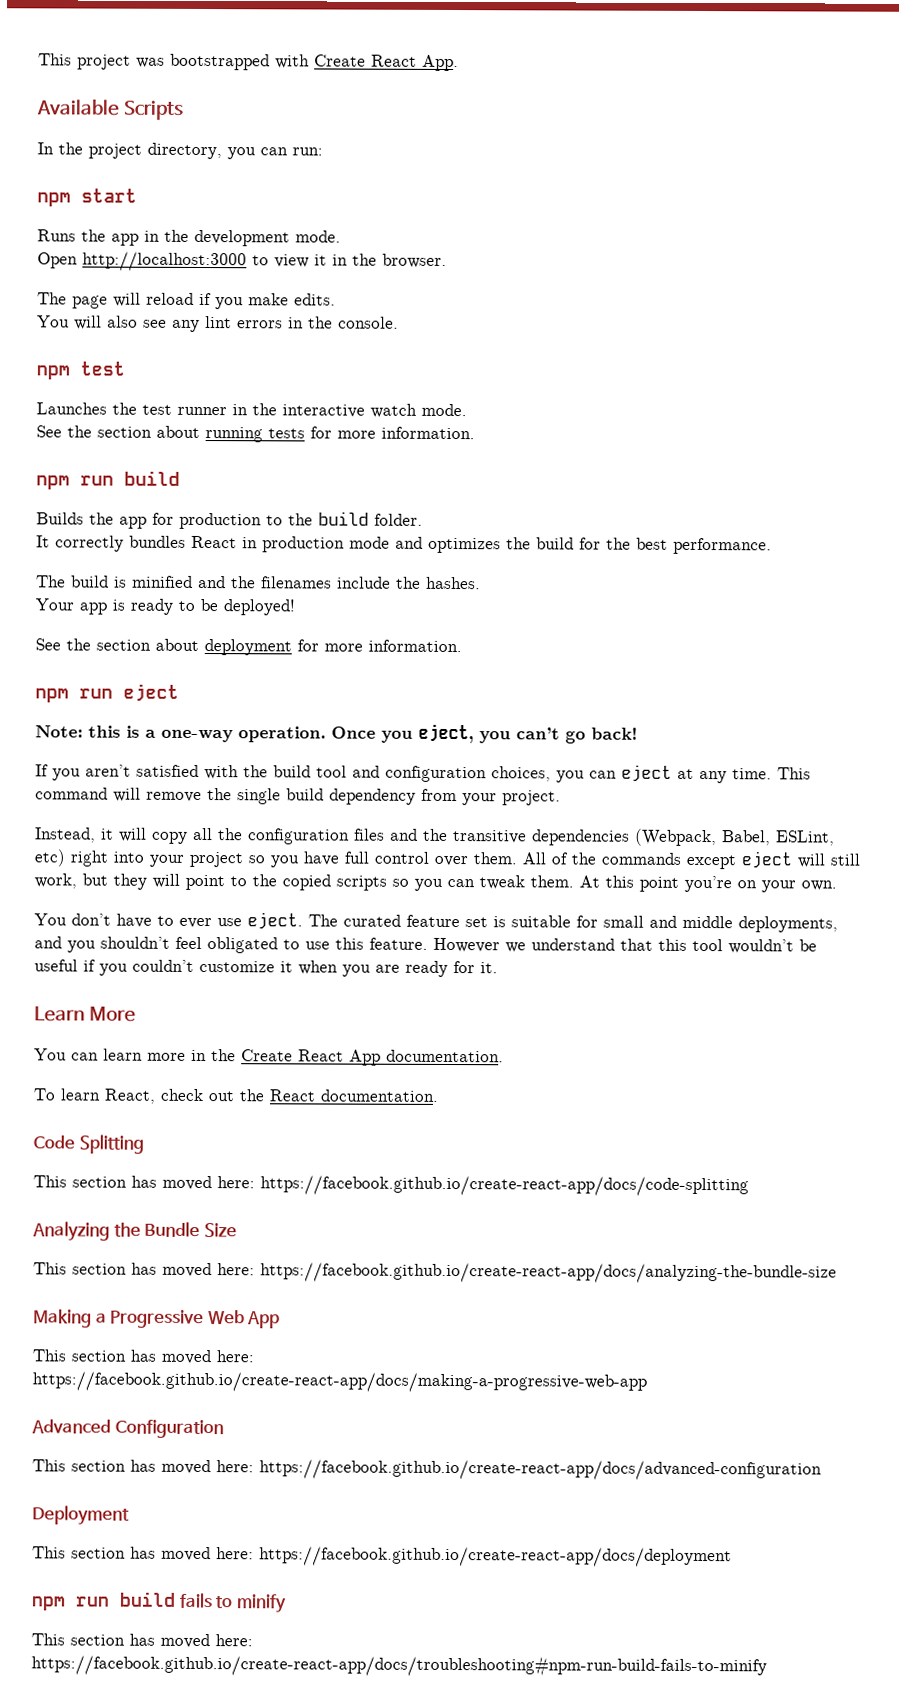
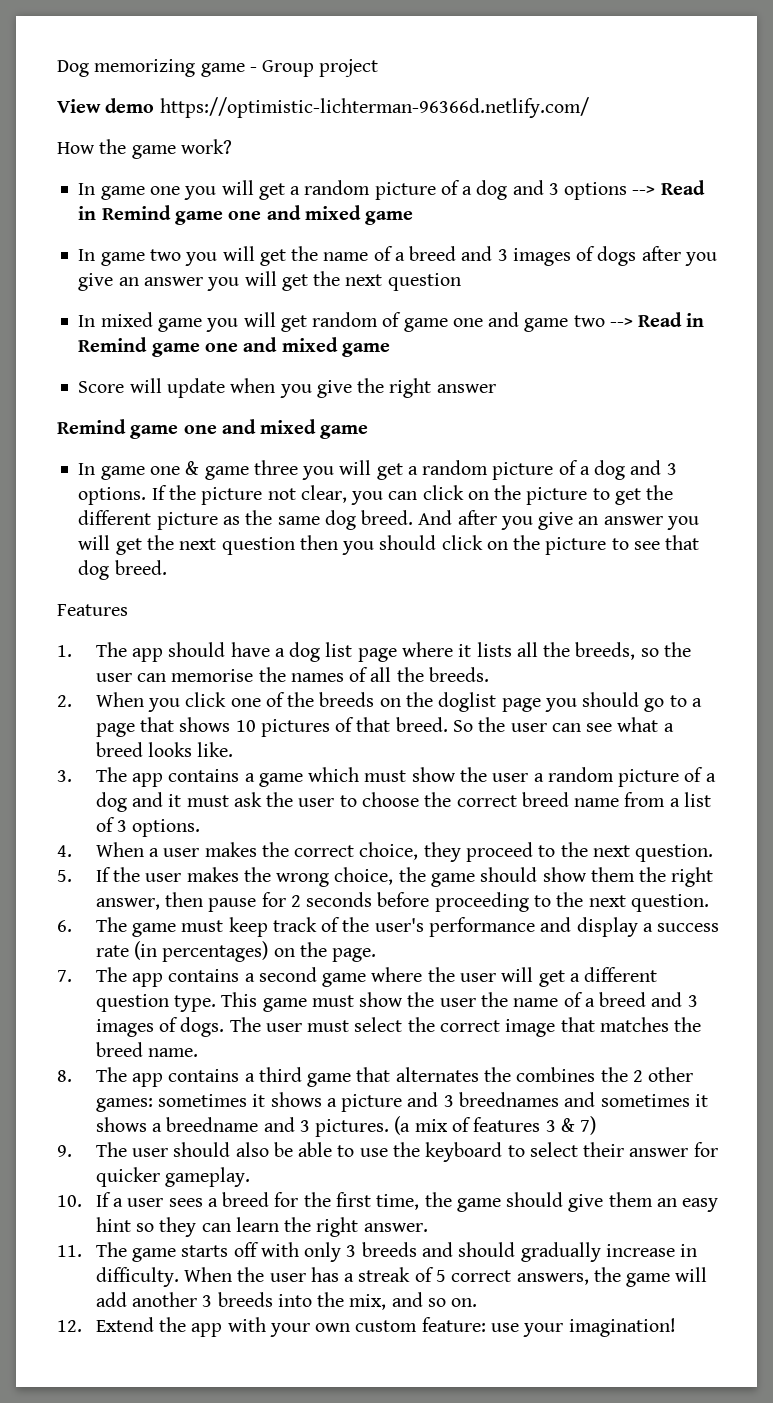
- This project was bootstrapped with Create React App.
- Available Scripts
- In the project directory, you can run:
- npm start
- Runs the app in the development mode.
- Open http://localhost:3000 to view it in the browser.
- The page will reload if you make edits.
- You will also see any lint errors in the console.
- npm test
- Launches the test runner in the interactive watch mode.
- See the section about running tests for more information.
- npm run build
- Builds the app for production to the build folder.
- It correctly bundles React in production mode and optimizes the build for the best performance.
- The build is minified and the filenames include the hashes.
- Your app is ready to be deployed!
- See the section about deployment for more information.
- npm run eject
- Note: this is a one-way operation. Once you eject, you can’t go back!
- If you aren’t satisfied with the build tool and configuration choices, you can eject at any time. This command will remove the single build dependency from your project.
- Instead, it will copy all the configuration files and the transitive dependencies (Webpack, Babel, ESLint, etc) right into your project so you have full control over them. All of the commands except eject will still work, but they will point to the copied scripts so you can tweak them. At this point you’re on your own.
- You don’t have to ever use eject. The curated feature set is suitable for small and middle deployments, and you shouldn’t feel obligated to use this feature. However we understand that this tool wouldn’t be useful if you couldn’t customize it when you are ready for it.
- Learn More
- You can learn more in the Create React App documentation.
- To learn React, check out the React documentation.
- Code Splitting
- This section has moved here: https://facebook.github.io/create-react-app/docs/code-splitting
- Analyzing the Bundle Size
- This section has moved here: https://facebook.github.io/create-react-app/docs/analyzing-the-bundle-size
- Making a Progressive Web App
- This section has moved here: https://facebook.github.io/create-react-app/docs/making-a-progressive-web-app
- Advanced Configuration
- This section has moved here: https://facebook.github.io/create-react-app/docs/advanced-configuration
- Deployment
- This section has moved here: https://facebook.github.io/create-react-app/docs/deployment
- npm run build fails to minify
- This section has moved here: https://facebook.github.io/create-react-app/docs/troubleshooting#npm-run-build-fails-to-minify
+ Dog memorizing game - Group project
+ View demo https://optimistic-lichterman-96366d.netlify.com/
+ How the game work?
+ In game one you will get a random picture of a dog and 3 options --> Read in Remind game one and mixed game
+ In game two you will get the name of a breed and 3 images of dogs after you give an answer you will get the next question
+ In mixed game you will get random of game one and game two --> Read in Remind game one and mixed game
+ Score will update when you give the right answer
+ Remind game one and mixed game
+ In game one & game three you will get a random picture of a dog and 3 options. If the picture not clear, you can click on the picture to get the different picture as the same dog breed. And after you give an answer you will get the next question then you should click on the picture to see that dog breed.
+ Features
+ 1. The app should have a dog list page where it lists all the breeds, so the user can memorise the names of all the breeds.
+ 2. When you click one of the breeds on the doglist page you should go to a page that shows 10 pictures of that breed. So the user can see what a breed looks like.
+ 3. The app contains a game which must show the user a random picture of a dog and it must ask the user to choose the correct breed name from a list of 3 options.
+ 4. When a user makes the correct choice, they proceed to the next question.
+ 5. If the user makes the wrong choice, the game should show them the right answer, then pause for 2 seconds before proceeding to the next question.
+ 6. The game must keep track of the user's performance and display a success rate (in percentages) on the page.
+ 7. The app contains a second game where the user will get a different question type. This game must show the user the name of a breed and 3 images of dogs. The user must select the correct image that matches the breed name.
+ 8. The app contains a third game that alternates the combines the 2 other games: sometimes it shows a picture and 3 breednames and sometimes it shows a breedname and 3 pictures. (a mix of features 3 & 7)
+ 9. The user should also be able to use the keyboard to select their answer for quicker gameplay.
+ 10. If a user sees a breed for the first time, the game should give them an easy hint so they can learn the right answer.
+ 11. The game starts off with only 3 breeds and should gradually increase in difficulty. When the user has a streak of 5 correct answers, the game will add another 3 breeds into the mix, and so on.
+ 12. Extend the app with your own custom feature: use your imagination!

